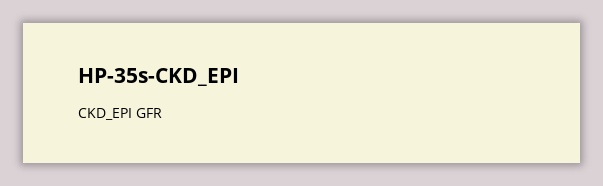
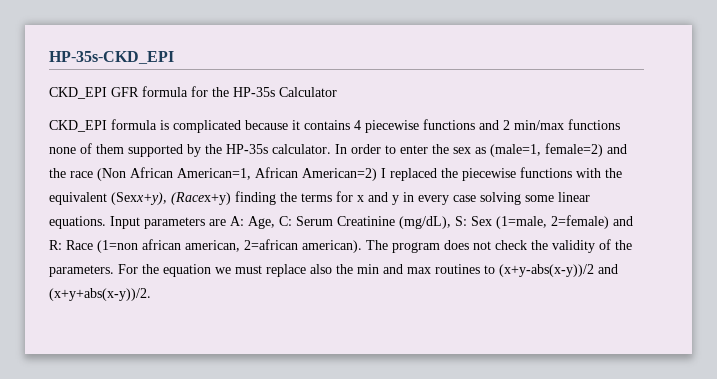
- CKD_EPI GFR
+ CKD_EPI GFR formula for the HP-35s Calculator
+ CKD_EPI formula is complicated because it contains 4 piecewise functions and 2 min/max functions none of them supported by the HP-35s calculator. In order to enter the sex as (male=1, female=2) and the race (Non African American=1, African American=2) I replaced the piecewise functions with the equivalent (Sexx+y), (Racex+y) finding the terms for x and y in every case solving some linear equations. Input parameters are A: Age, C: Serum Creatinine (mg/dL), S: Sex (1=male, 2=female) and R: Race (1=non african american, 2=african american). The program does not check the validity of the parameters. For the equation we must replace also the min and max routines to (x+y-abs(x-y))/2 and (x+y+abs(x-y))/2.

